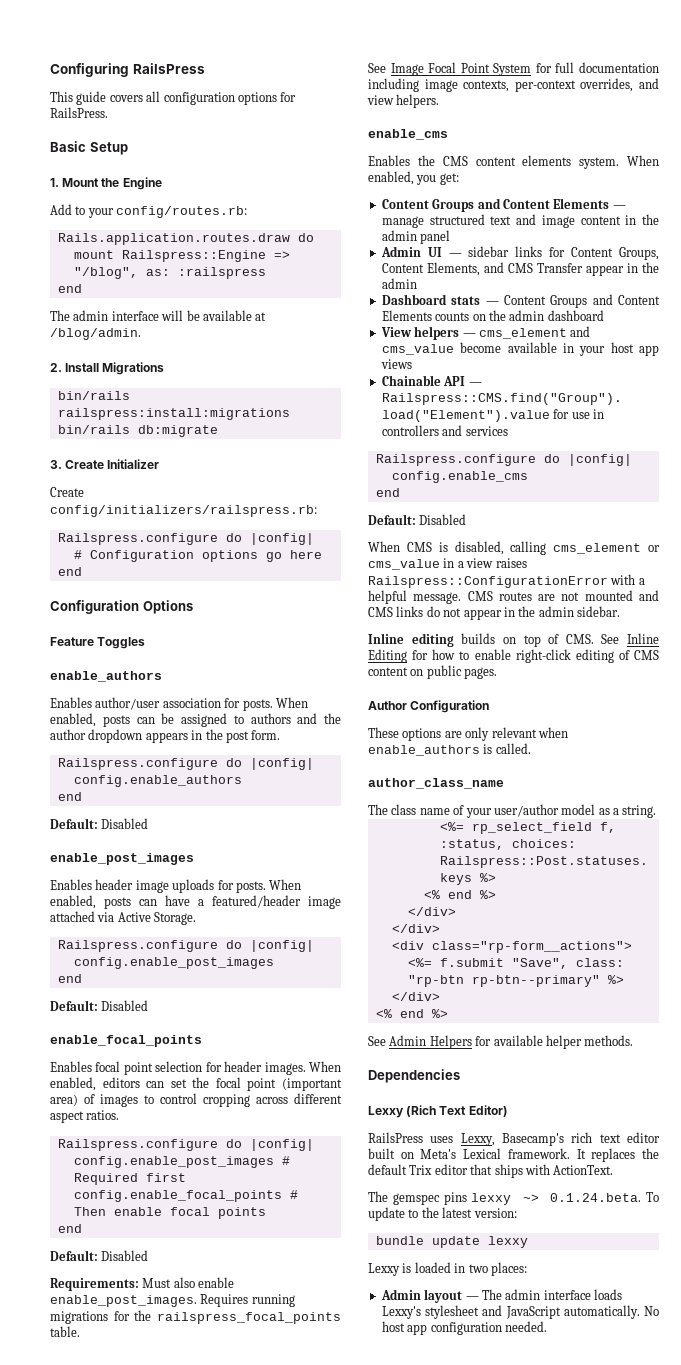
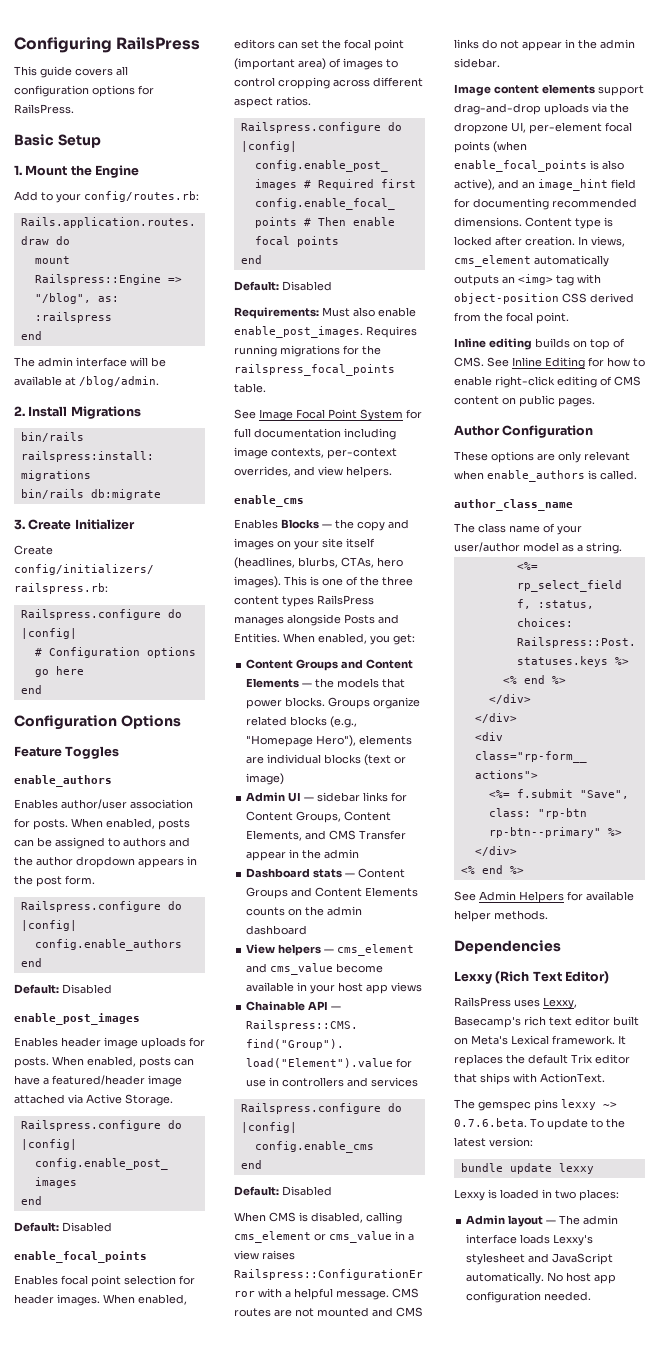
- Enables the CMS content elements system.
+ Enables Blocks — the copy and images on your site itself (headlines, blurbs, CTAs, hero images). This is one of the three content types RailsPress manages alongside Posts and Entities.
- Content Groups and Content Elements — manage structured text and image content in the admin panel
+ Content Groups and Content Elements — the models that power blocks. Groups organize related blocks (e.g., "Homepage Hero"), elements are individual blocks (text or image)
+ Image content elements support drag-and-drop uploads via the dropzone UI, per-element focal points (when enable_focal_points is also active), and an image_hint field for documenting recommended dimensions. Content type is locked after creation. In views, cms_element automatically outputs an <img> tag with object-position CSS derived from the focal point.
- The gemspec pins lexxy ~> 0.1.24.beta. To update to the latest version:
+ The gemspec pins lexxy ~> 0.7.6.beta. To update to the latest version:

